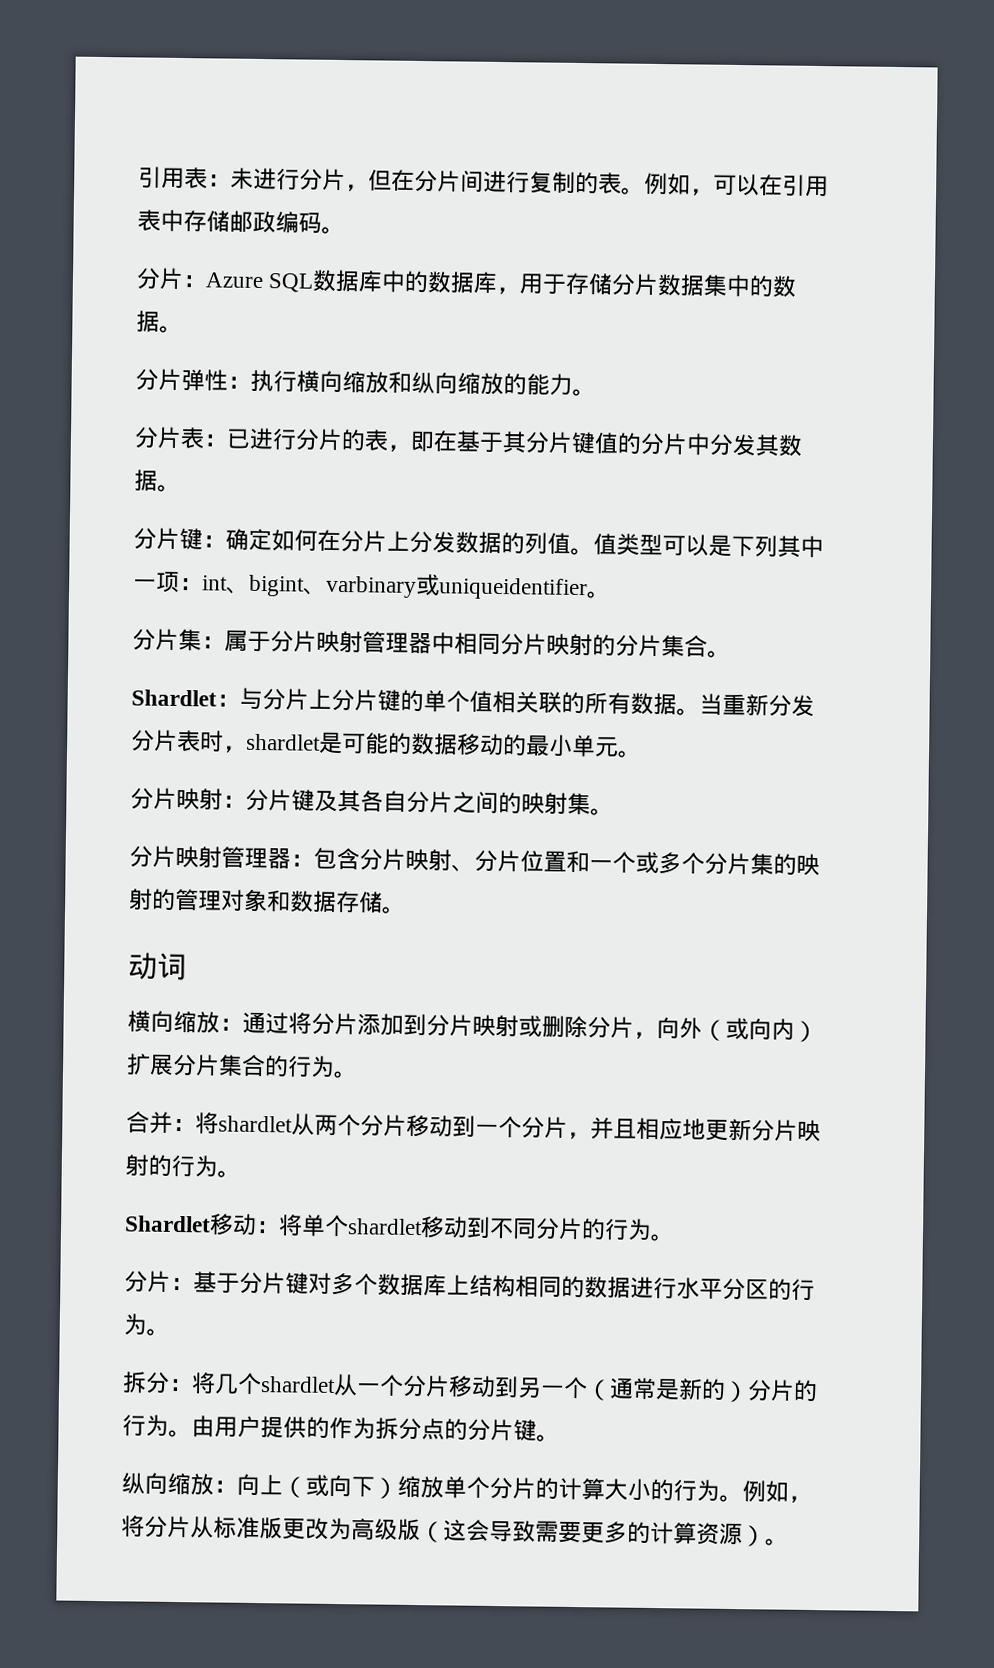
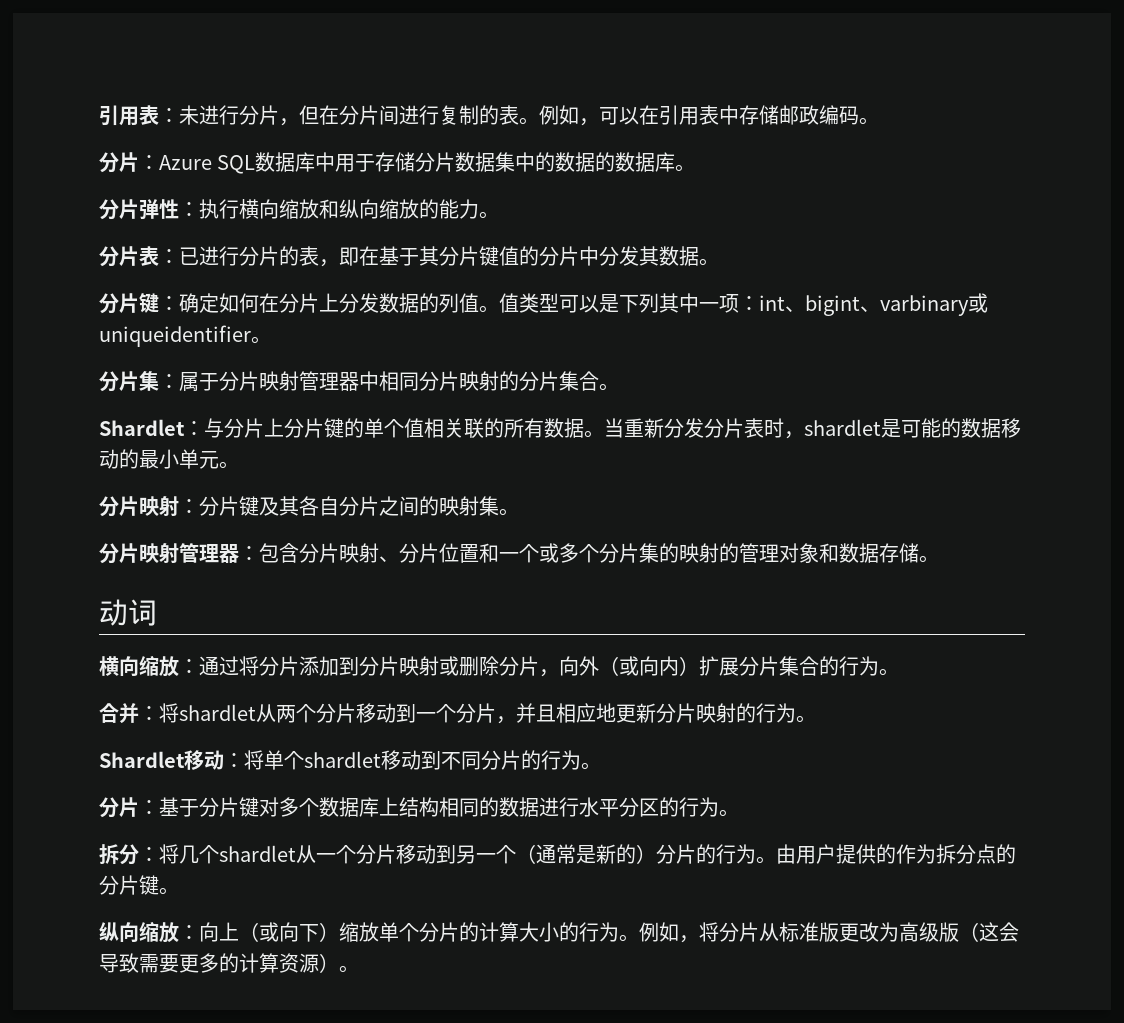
- 分片：Azure SQL数据库中的数据库，用于存储分片数据集中的数据。
+ 分片：Azure SQL数据库中用于存储分片数据集中的数据的数据库。

